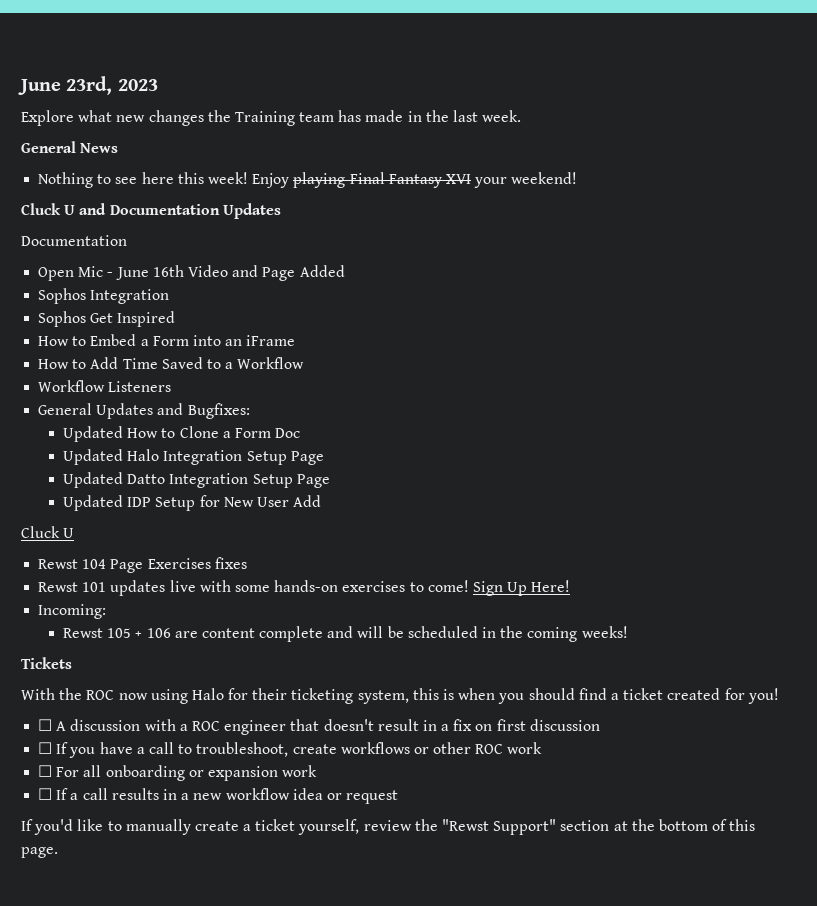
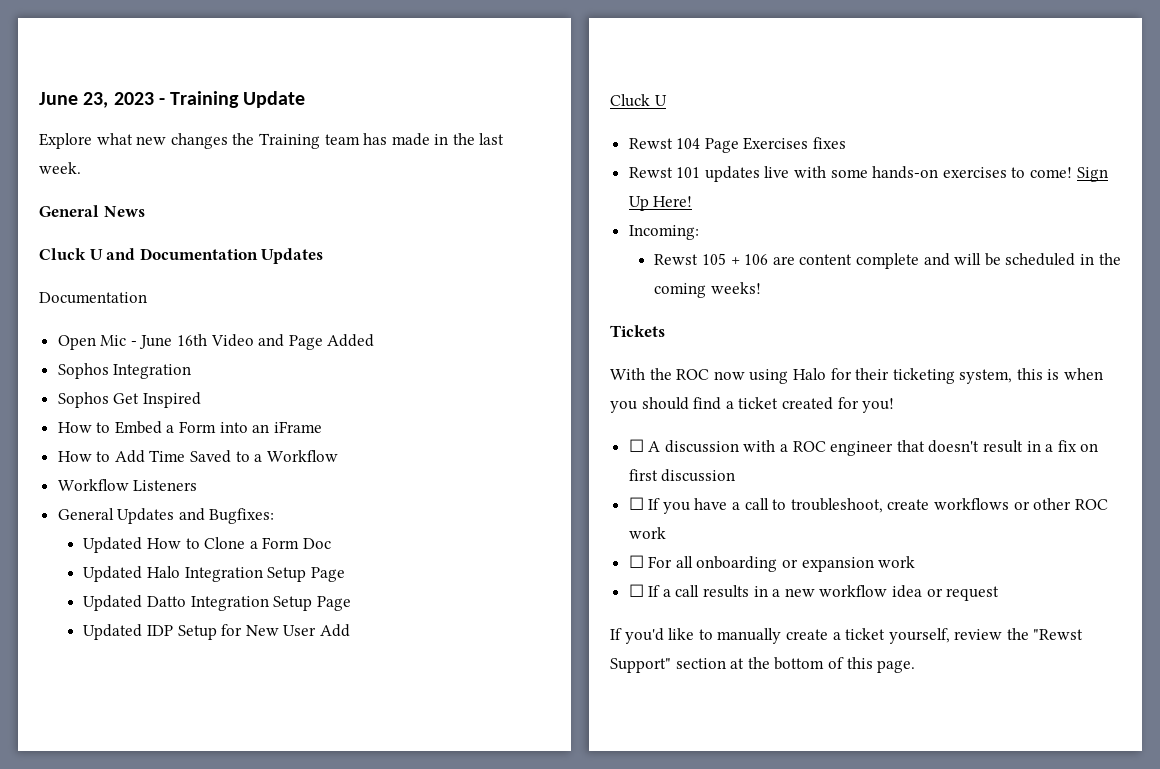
- June 23rd, 2023
+ June 23, 2023 - Training Update
- Nothing to see here this week! Enjoy playing Final Fantasy XVI your weekend!

